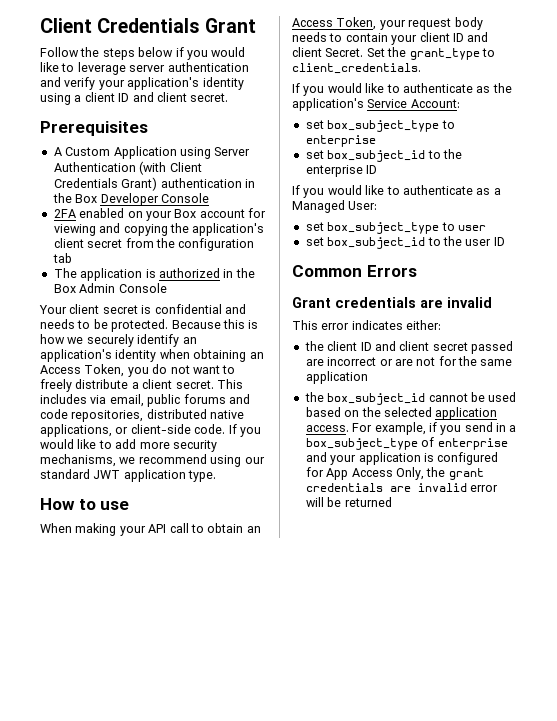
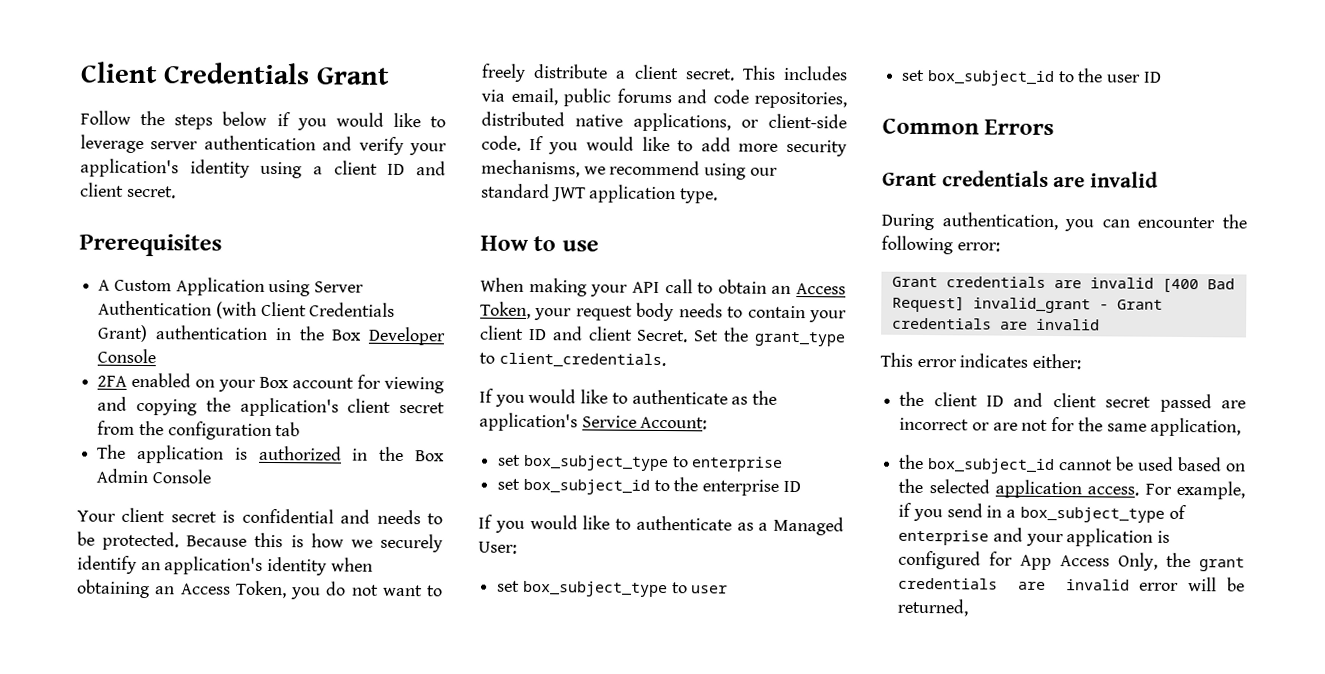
+ During authentication, you can encounter the following error:
+ Grant credentials are invalid [400 Bad Request] invalid_grant - Grant credentials are invalid
- the client ID and client secret passed are incorrect or are not for the same application
+ the client ID and client secret passed are incorrect or are not for the same application,
- For example, if you send in a box_subject_type of enterprise and your application is configured for App Access Only, the grant credentials are invalid error will be returned
+ For example, if you send in a box_subject_type of enterprise and your application is configured for App Access Only, the grant credentials are invalid error will be returned,

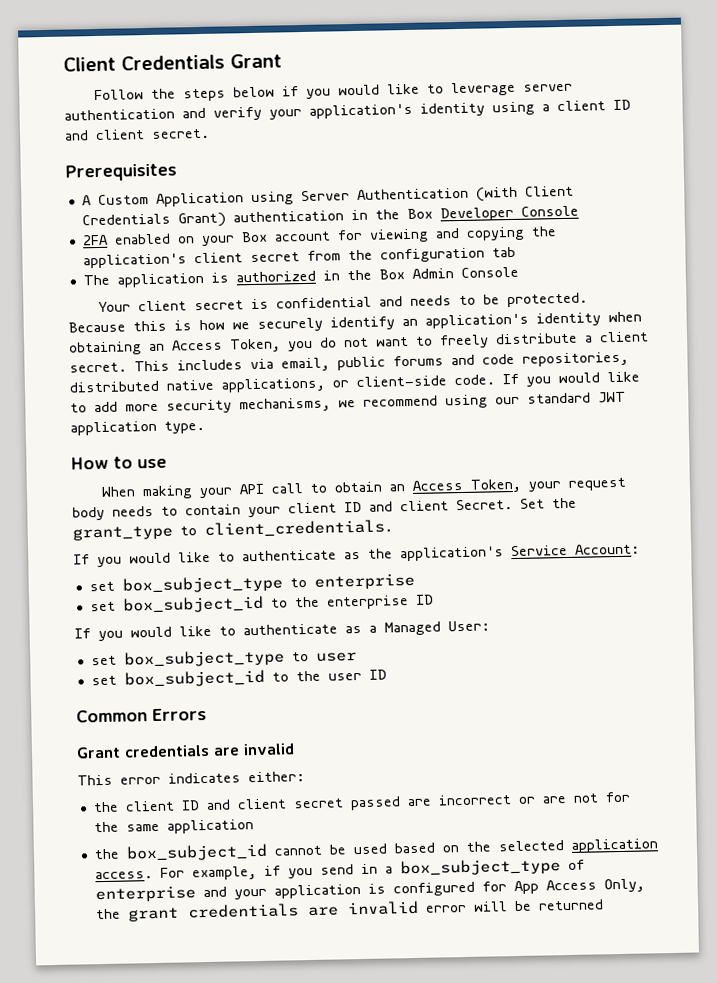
- During authentication, you can encounter the following error:
- Grant credentials are invalid [400 Bad Request] invalid_grant - Grant credentials are invalid
- the client ID and client secret passed are incorrect or are not for the same application,
+ the client ID and client secret passed are incorrect or are not for the same application
- For example, if you send in a box_subject_type of enterprise and your application is configured for App Access Only, the grant credentials are invalid error will be returned,
+ For example, if you send in a box_subject_type of enterprise and your application is configured for App Access Only, the grant credentials are invalid error will be returned

